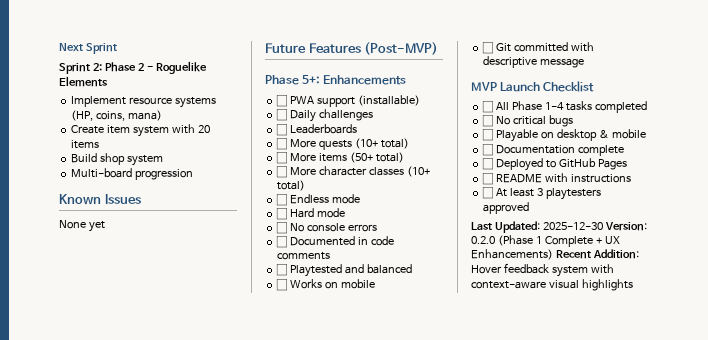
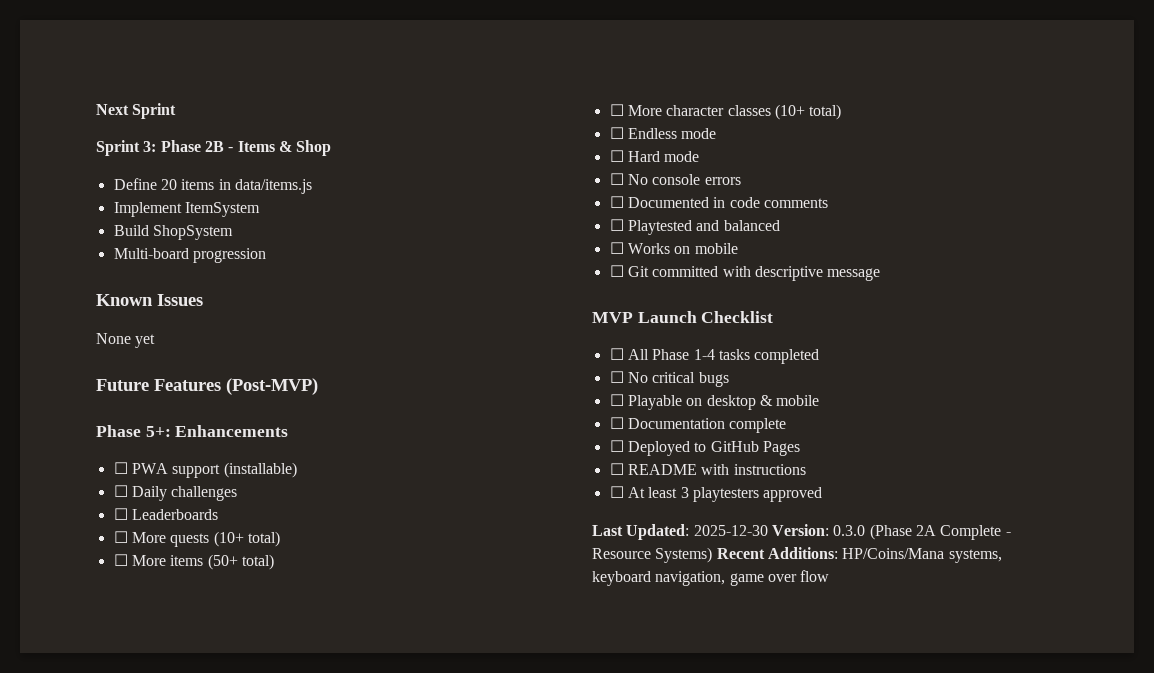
- Sprint 2: Phase 2 - Roguelike Elements
- Implement resource systems (HP, coins, mana)
- Create item system with 20 items
+ Sprint 3: Phase 2B - Items & Shop
+ Define 20 items in data/items.js
+ Implement ItemSystem
- Build shop system
+ Build ShopSystem
- Last Updated: 2025-12-30 Version: 0.2.0 (Phase 1 Complete + UX Enhancements) Recent Addition: Hover feedback system with context-aware visual highlights
+ Last Updated: 2025-12-30 Version: 0.3.0 (Phase 2A Complete - Resource Systems) Recent Additions: HP/Coins/Mana systems, keyboard navigation, game over flow

